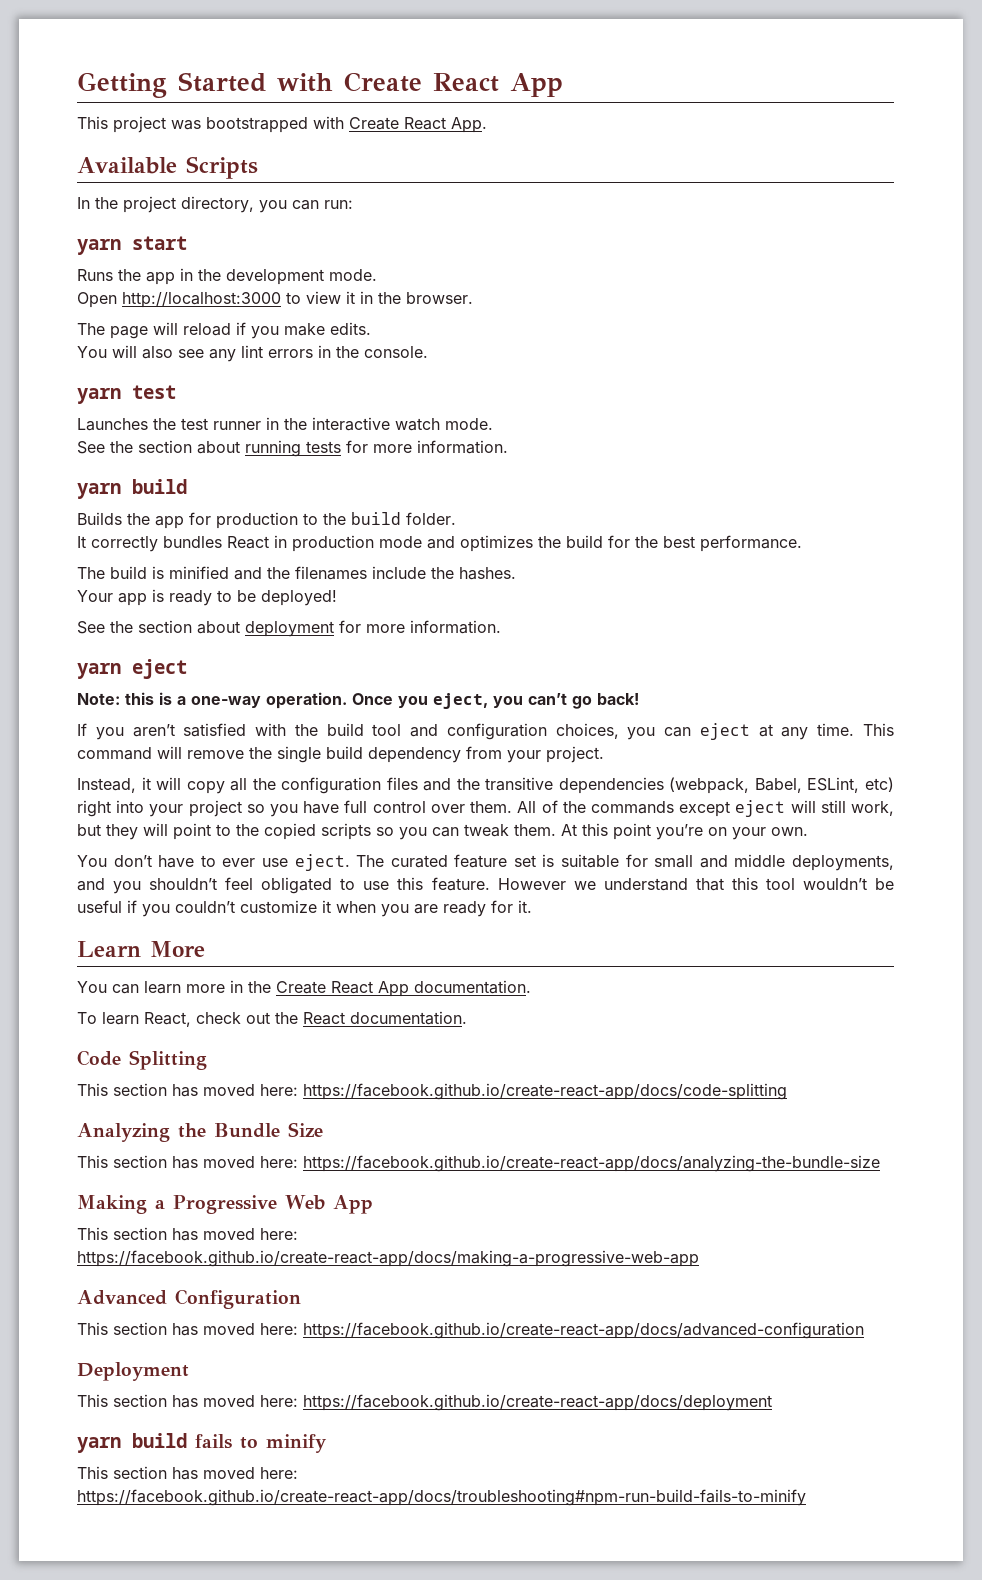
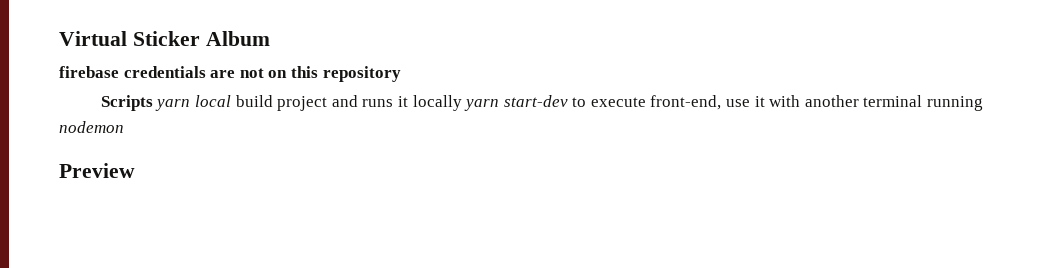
- Getting Started with Create React App
- This project was bootstrapped with Create React App.
- Available Scripts
- In the project directory, you can run:
- yarn start
- Runs the app in the development mode.
- Open http://localhost:3000 to view it in the browser.
- The page will reload if you make edits.
- You will also see any lint errors in the console.
- yarn test
- Launches the test runner in the interactive watch mode.
- See the section about running tests for more information.
- yarn build
- Builds the app for production to the build folder.
- It correctly bundles React in production mode and optimizes the build for the best performance.
- The build is minified and the filenames include the hashes.
- Your app is ready to be deployed!
- See the section about deployment for more information.
- yarn eject
- Note: this is a one-way operation. Once you eject, you can’t go back!
- If you aren’t satisfied with the build tool and configuration choices, you can eject at any time. This command will remove the single build dependency from your project.
- Instead, it will copy all the configuration files and the transitive dependencies (webpack, Babel, ESLint, etc) right into your project so you have full control over them. All of the commands except eject will still work, but they will point to the copied scripts so you can tweak them. At this point you’re on your own.
- You don’t have to ever use eject. The curated feature set is suitable for small and middle deployments, and you shouldn’t feel obligated to use this feature. However we understand that this tool wouldn’t be useful if you couldn’t customize it when you are ready for it.
- Learn More
- You can learn more in the Create React App documentation.
- To learn React, check out the React documentation.
- Code Splitting
- This section has moved here: https://facebook.github.io/create-react-app/docs/code-splitting
- Analyzing the Bundle Size
- This section has moved here: https://facebook.github.io/create-react-app/docs/analyzing-the-bundle-size
- Making a Progressive Web App
- This section has moved here: https://facebook.github.io/create-react-app/docs/making-a-progressive-web-app
- Advanced Configuration
- This section has moved here: https://facebook.github.io/create-react-app/docs/advanced-configuration
- Deployment
- This section has moved here: https://facebook.github.io/create-react-app/docs/deployment
- yarn build fails to minify
- This section has moved here: https://facebook.github.io/create-react-app/docs/troubleshooting#npm-run-build-fails-to-minify
+ Virtual Sticker Album
+ firebase credentials are not on this repository
+ Scripts yarn local build project and runs it locally yarn start-dev to execute front-end, use it with another terminal running nodemon
+ Preview

